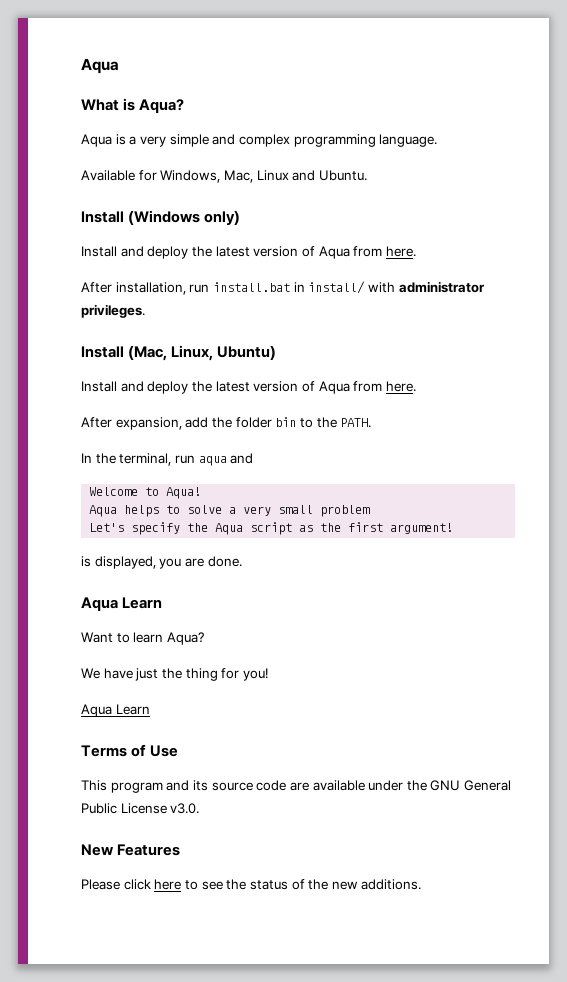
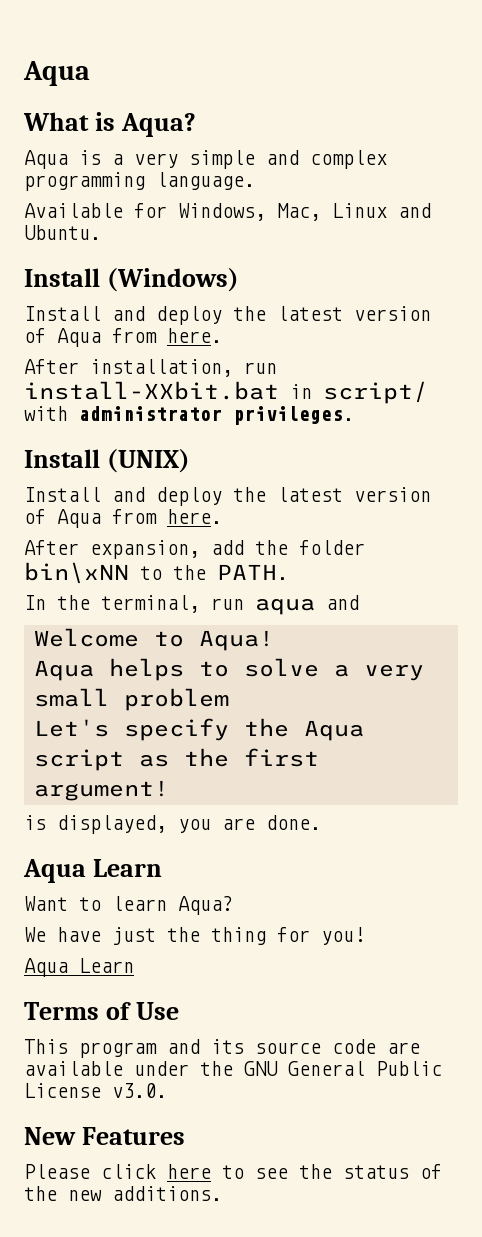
- Install (Windows only)
+ Install (Windows)
- After installation, run install.bat in install/ with administrator privileges.
+ After installation, run install-XXbit.bat in script/ with administrator privileges.
- Install (Mac, Linux, Ubuntu)
+ Install (UNIX)
- After expansion, add the folder bin to the PATH.
+ After expansion, add the folder bin\xNN to the PATH.

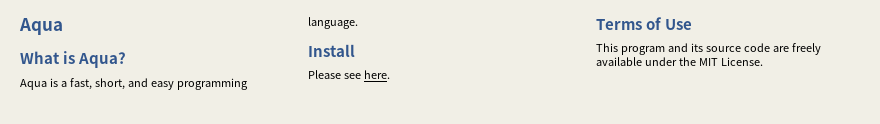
- Aqua is a very simple and complex programming language.
- Available for Windows, Mac, Linux and Ubuntu.
- Install (Windows)
- Install and deploy the latest version of Aqua from here.
- After installation, run install-XXbit.bat in script/ with administrator privileges.
- Install (UNIX)
- Install and deploy the latest version of Aqua from here.
- After expansion, add the folder bin\xNN to the PATH.
- In the terminal, run aqua and
- Welcome to Aqua!
- Aqua helps to solve a very small problem
- Let's specify the Aqua script as the first argument!
- is displayed, you are done.
- Aqua Learn
- Want to learn Aqua?
- We have just the thing for you!
- Aqua Learn
+ Aqua is a fast, short, and easy programming language.
+ Install
+ Please see here.
- This program and its source code are available under the GNU General Public License v3.0.
- New Features
- Please click here to see the status of the new additions.
+ This program and its source code are freely available under the MIT License.

